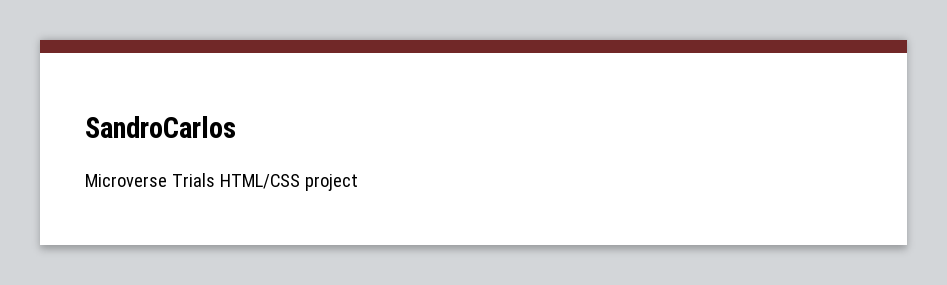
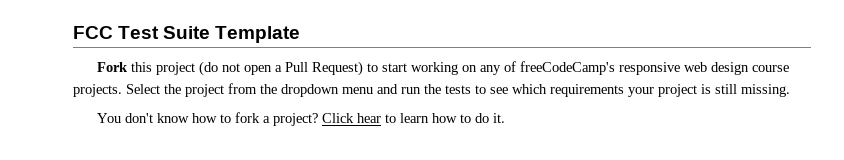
- SandroCarlos
- Microverse Trials HTML/CSS project
+ FCC Test Suite Template
+ Fork this project (do not open a Pull Request) to start working on any of freeCodeCamp's responsive web design course projects. Select the project from the dropdown menu and run the tests to see which requirements your project is still missing.
+ You don't know how to fork a project? Click hear to learn how to do it.

